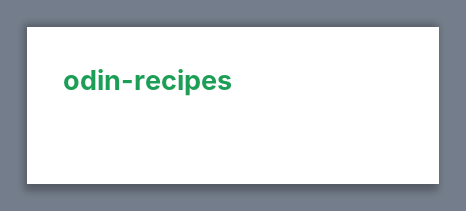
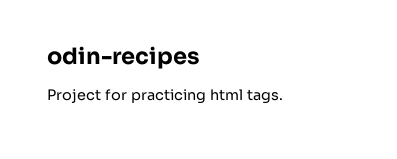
+ Project for practicing html tags.

